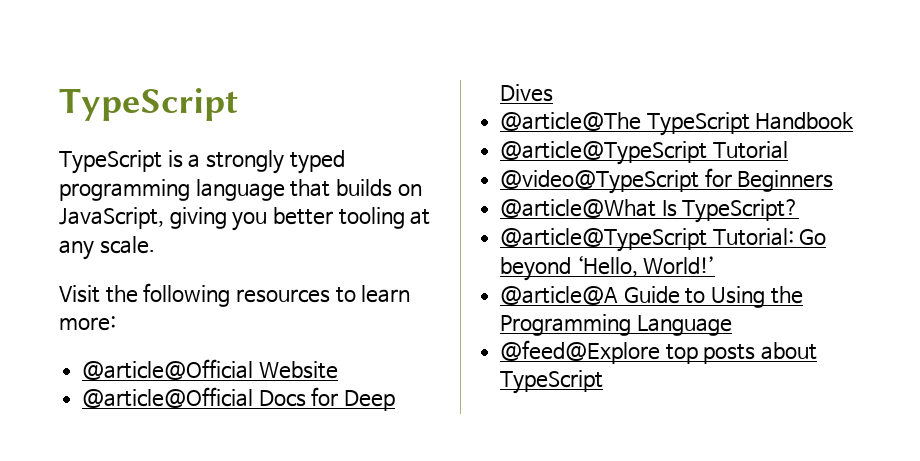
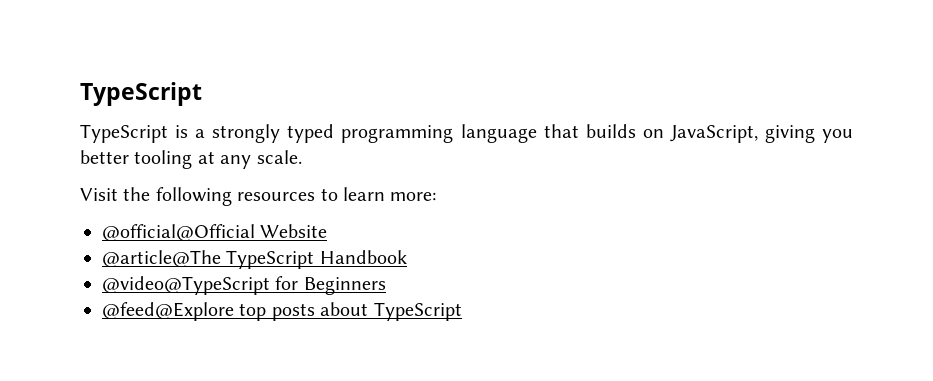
- @article@Official Website
+ @official@Official Website
- @article@Official Docs for Deep Dives
- @article@TypeScript Tutorial
- @article@What Is TypeScript?
- @article@TypeScript Tutorial: Go beyond ‘Hello, World!’
- @article@A Guide to Using the Programming Language

